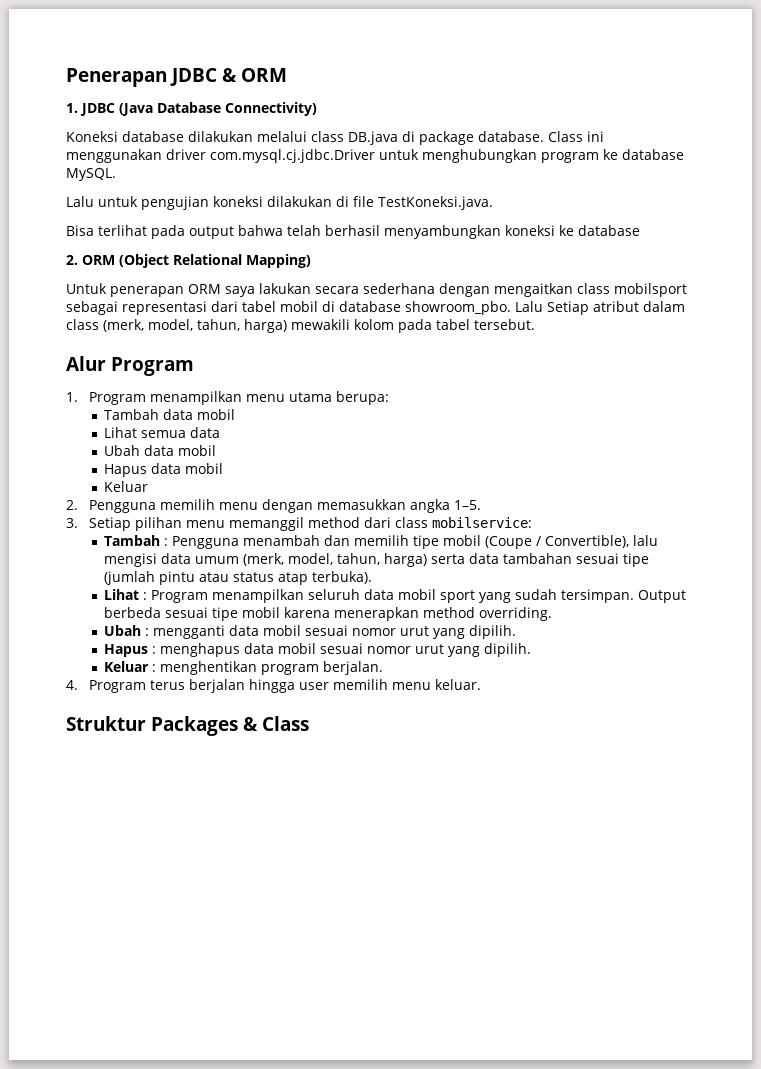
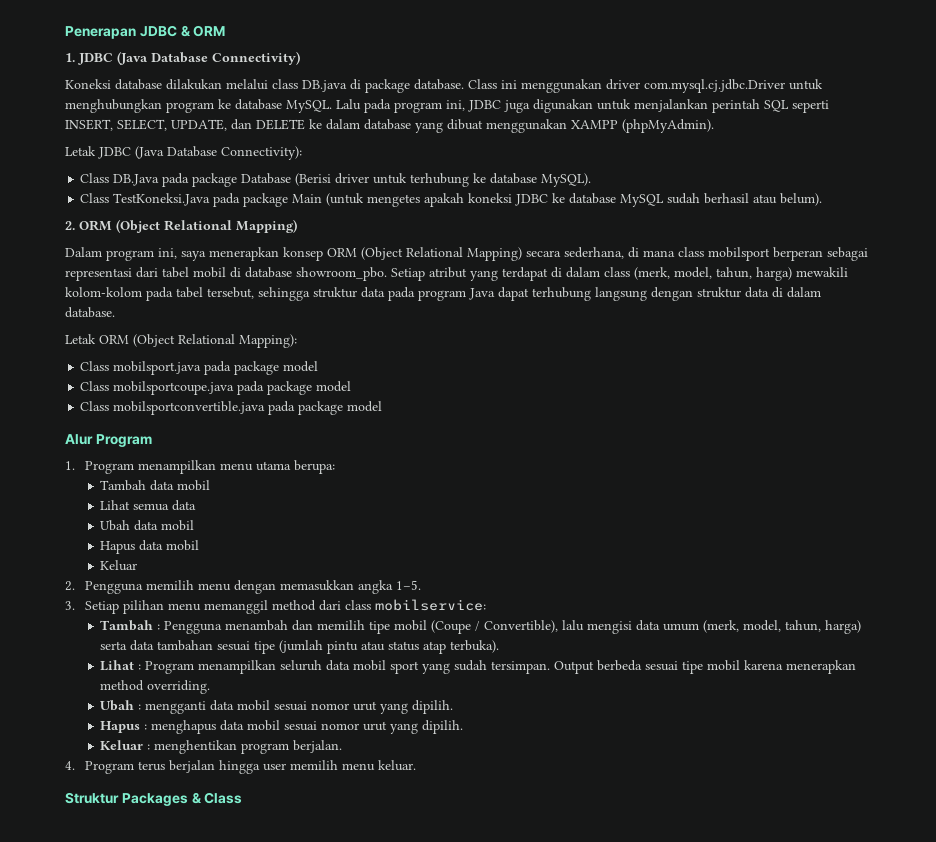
- Class ini menggunakan driver com.mysql.cj.jdbc.Driver untuk menghubungkan program ke database MySQL.
- Lalu untuk pengujian koneksi dilakukan di file TestKoneksi.java.
- Bisa terlihat pada output bahwa telah berhasil menyambungkan koneksi ke database
+ Class ini menggunakan driver com.mysql.cj.jdbc.Driver untuk menghubungkan program ke database MySQL. Lalu pada program ini, JDBC juga digunakan untuk menjalankan perintah SQL seperti INSERT, SELECT, UPDATE, dan DELETE ke dalam database yang dibuat menggunakan XAMPP (phpMyAdmin).
+ Letak JDBC (Java Database Connectivity):
+ Class DB.Java pada package Database (Berisi driver untuk terhubung ke database MySQL).
+ Class TestKoneksi.Java pada package Main (untuk mengetes apakah koneksi JDBC ke database MySQL sudah berhasil atau belum).
- Untuk penerapan ORM saya lakukan secara sederhana dengan mengaitkan class mobilsport sebagai representasi dari tabel mobil di database showroom_pbo.
+ Dalam program ini, saya menerapkan konsep ORM (Object Relational Mapping) secara sederhana, di mana class mobilsport berperan sebagai representasi dari tabel mobil di database showroom_pbo.
- Lalu Setiap atribut dalam class (merk, model, tahun, harga) mewakili kolom pada tabel tersebut.
+ Setiap atribut yang terdapat di dalam class (merk, model, tahun, harga) mewakili kolom-kolom pada tabel tersebut, sehingga struktur data pada program Java dapat terhubung langsung dengan struktur data di dalam database.
+ Letak ORM (Object Relational Mapping):
+ Class mobilsport.java pada package model
+ Class mobilsportcoupe.java pada package model
+ Class mobilsportconvertible.java pada package model

